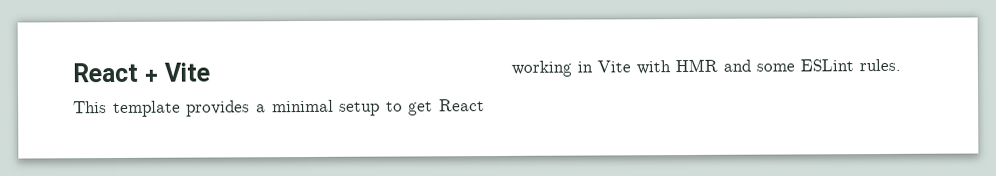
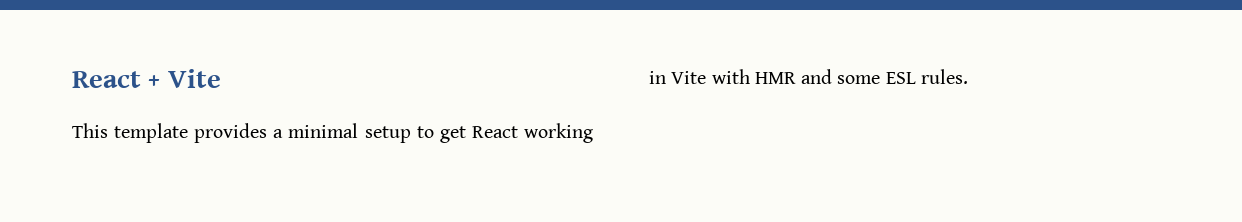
- This template provides a minimal setup to get React working in Vite with HMR and some ESLint rules.
+ This template provides a minimal setup to get React working in Vite with HMR and some ESL rules.

